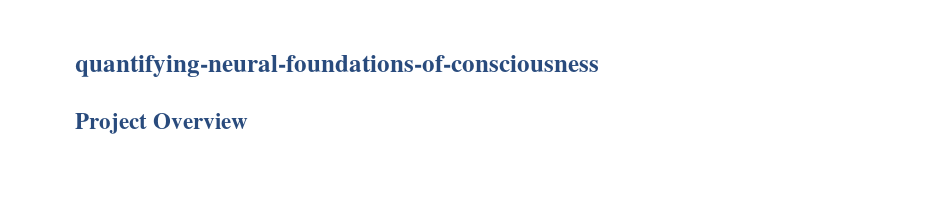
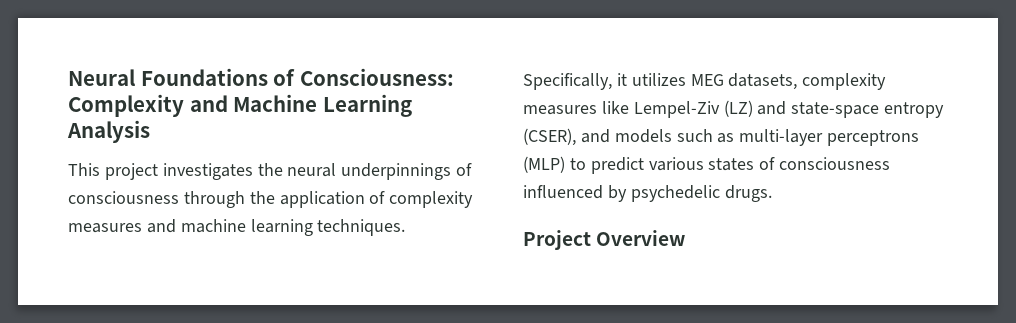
- quantifying-neural-foundations-of-consciousness
+ Neural Foundations of Consciousness: Complexity and Machine Learning Analysis
+ This project investigates the neural underpinnings of consciousness through the application of complexity measures and machine learning techniques. Specifically, it utilizes MEG datasets, complexity measures like Lempel-Ziv (LZ) and state-space entropy (CSER), and models such as multi-layer perceptrons (MLP) to predict various states of consciousness influenced by psychedelic drugs.

